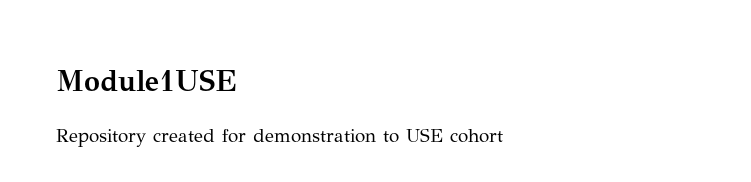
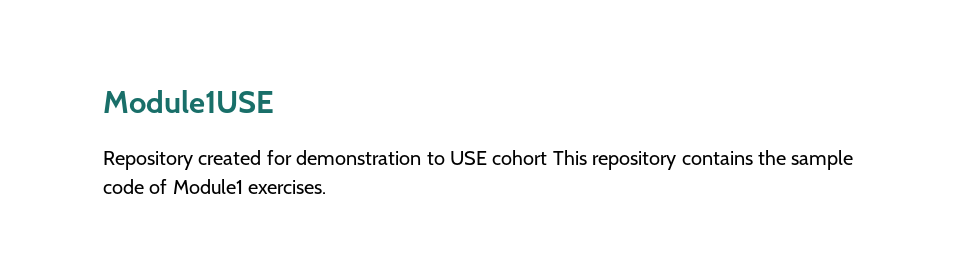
- Repository created for demonstration to USE cohort
+ Repository created for demonstration to USE cohort This repository contains the sample code of Module1 exercises.

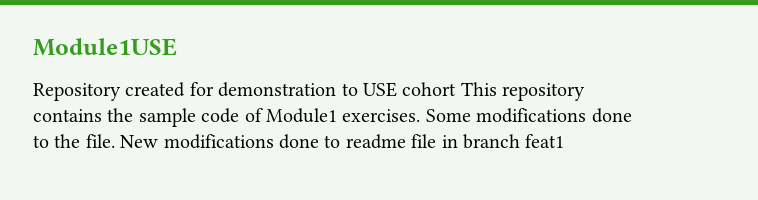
+ Some modifications done to the file. New modifications done to readme file in branch feat1

